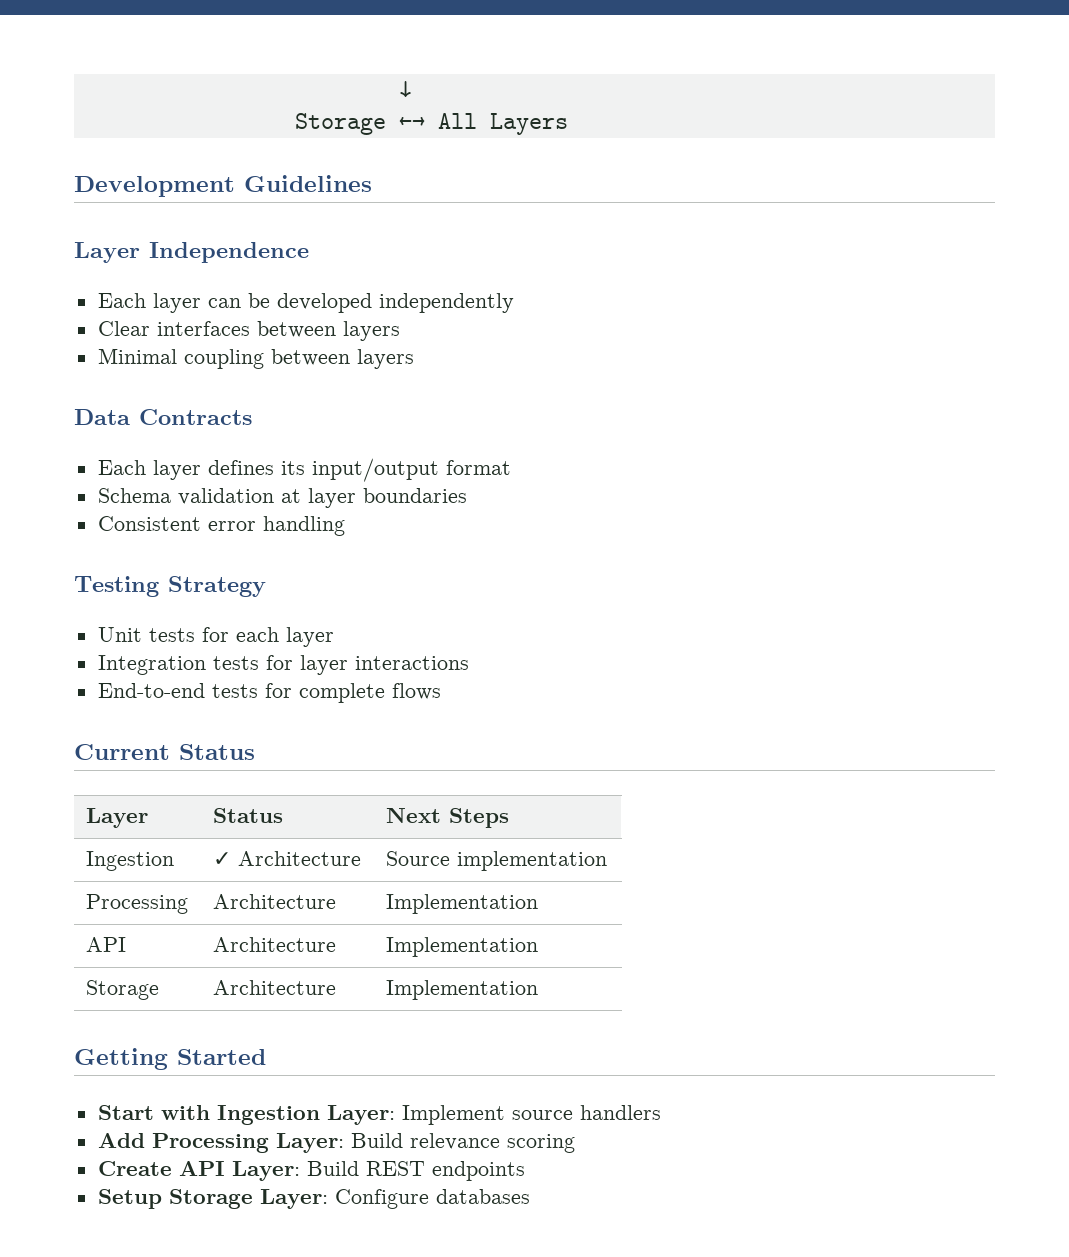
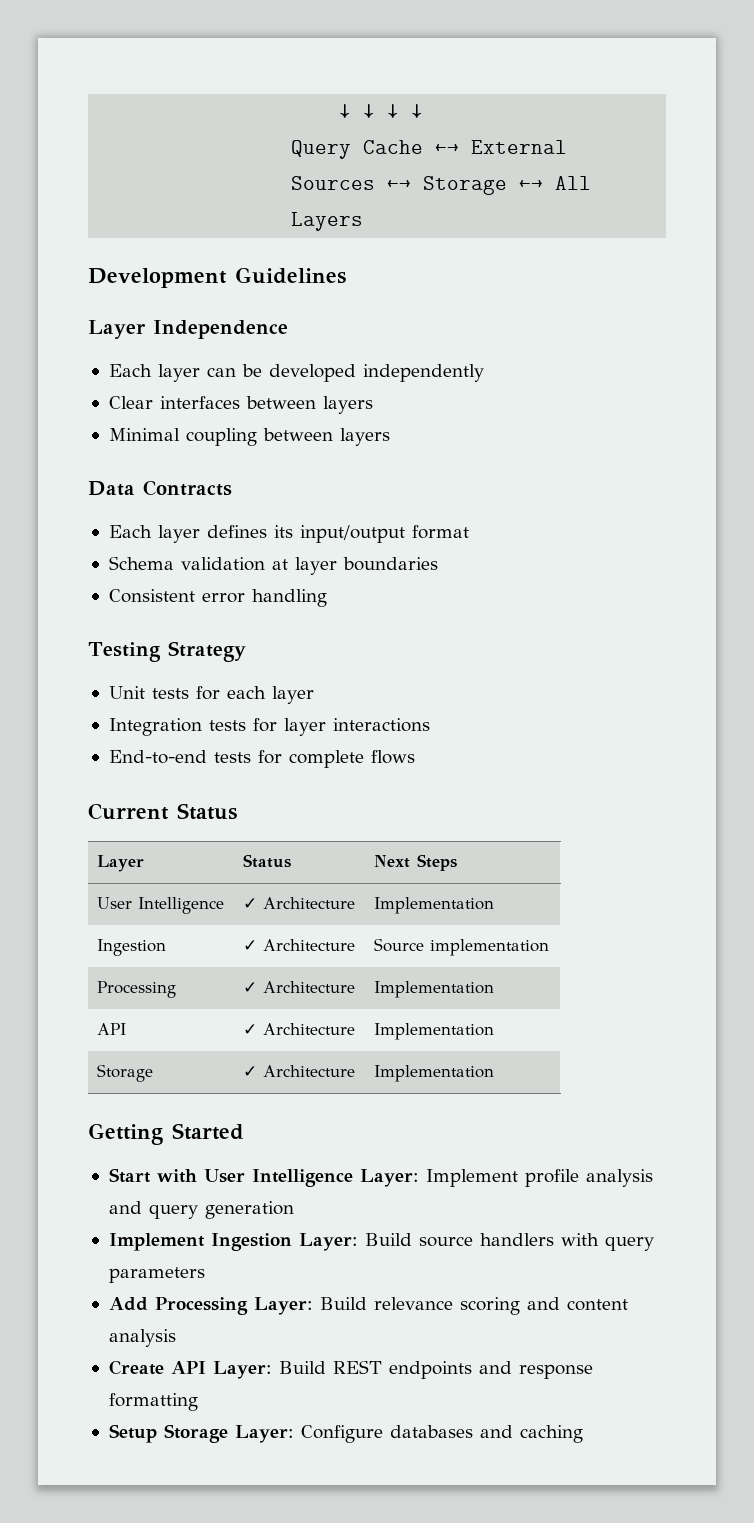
- ↓
- Storage ←→ All Layers
+ ↓ ↓ ↓ ↓
+ Query Cache ←→ External Sources ←→ Storage ←→ All Layers
+ User Intelligence | ✓ Architecture | Implementation
- Processing | Architecture | Implementation
+ Processing | ✓ Architecture | Implementation
- API | Architecture | Implementation
+ API | ✓ Architecture | Implementation
- Storage | Architecture | Implementation
+ Storage | ✓ Architecture | Implementation
- Start with Ingestion Layer: Implement source handlers
+ Start with User Intelligence Layer: Implement profile analysis and query generation
+ Implement Ingestion Layer: Build source handlers with query parameters
- Add Processing Layer: Build relevance scoring
+ Add Processing Layer: Build relevance scoring and content analysis
- Create API Layer: Build REST endpoints
+ Create API Layer: Build REST endpoints and response formatting
- Setup Storage Layer: Configure databases
+ Setup Storage Layer: Configure databases and caching

